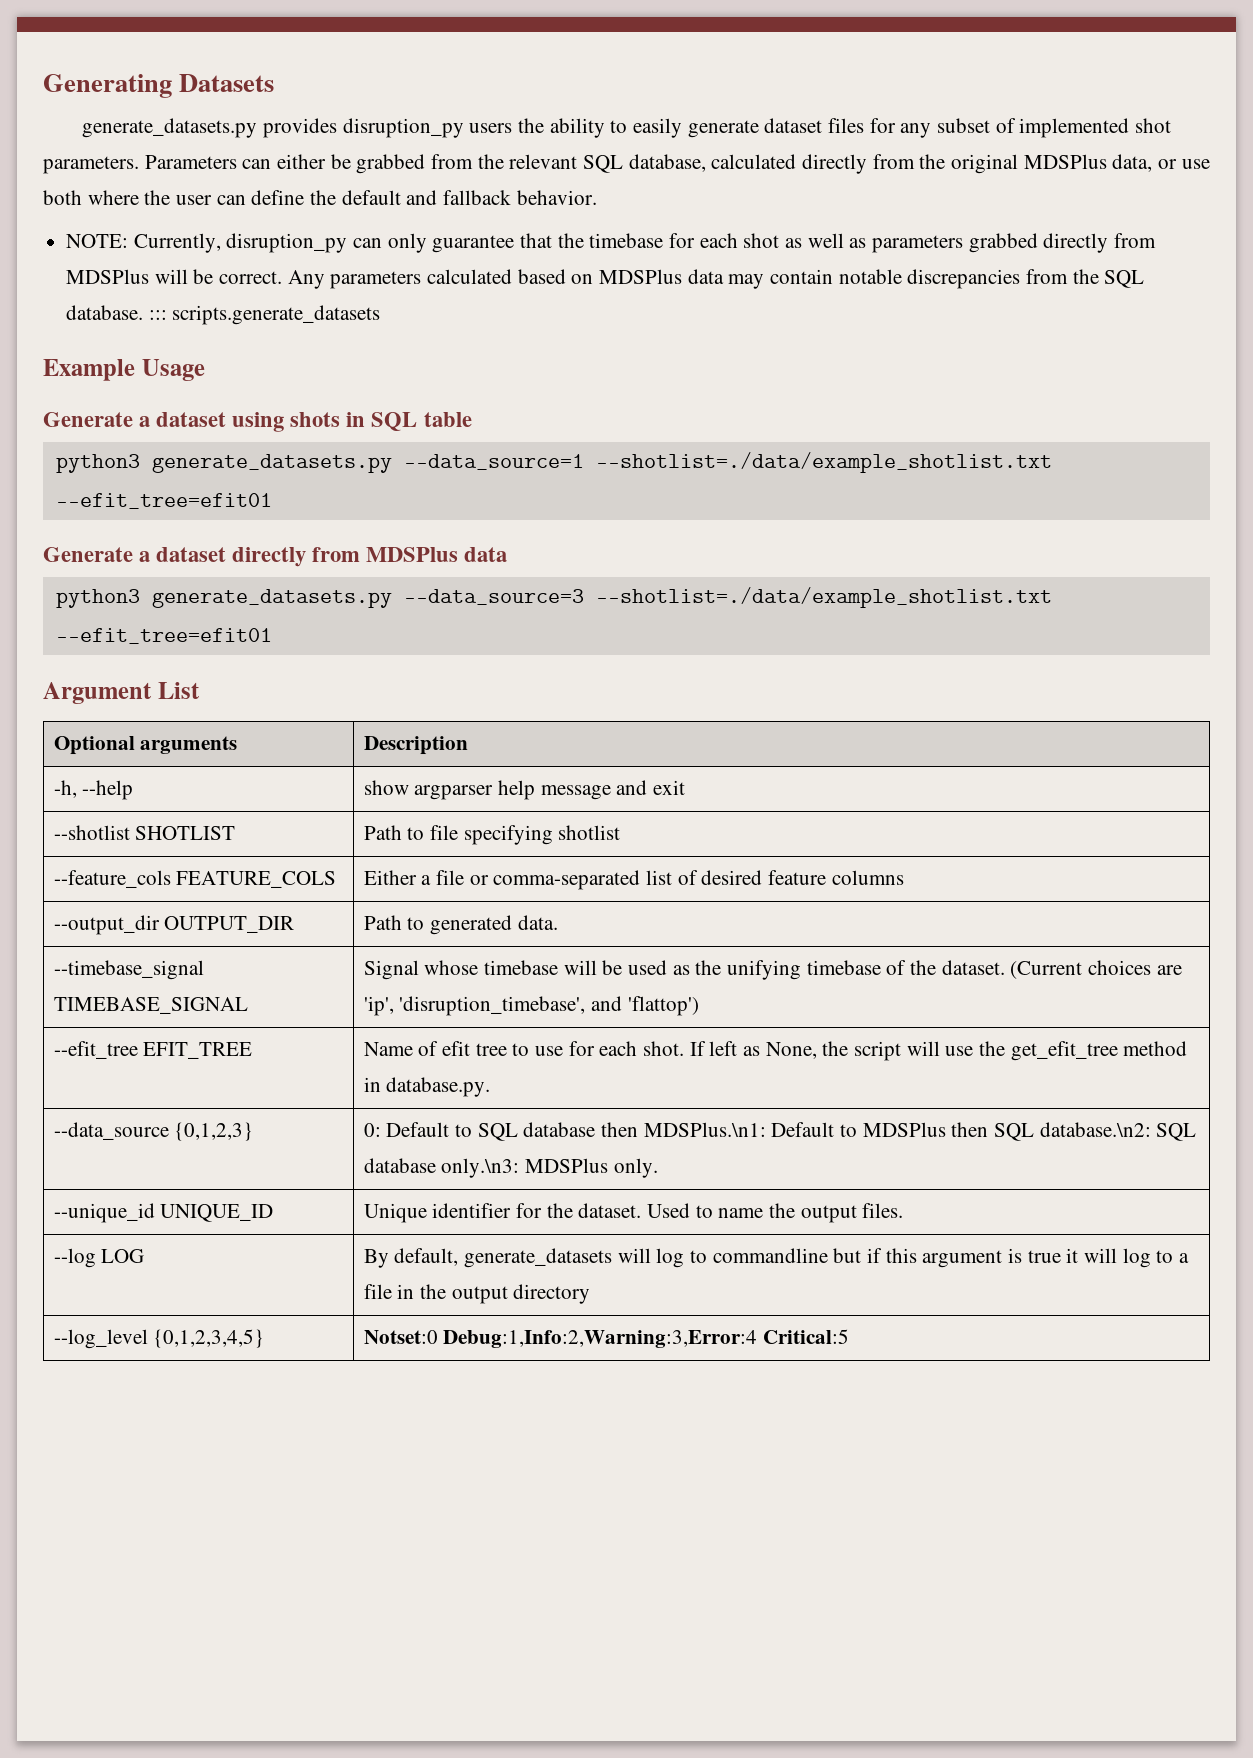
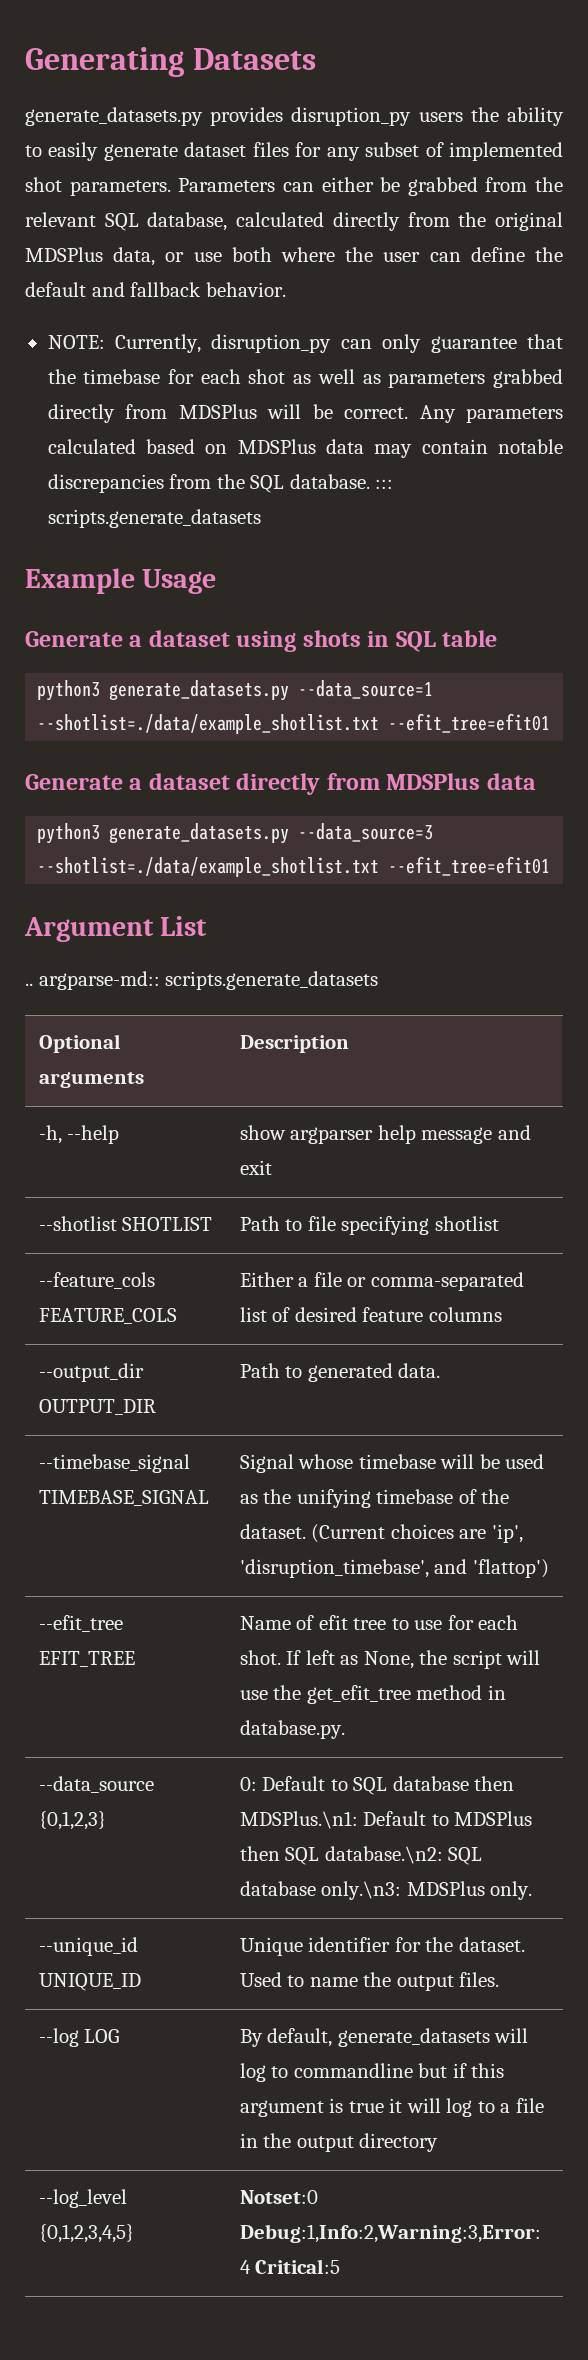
+ .. argparse-md:: scripts.generate_datasets

